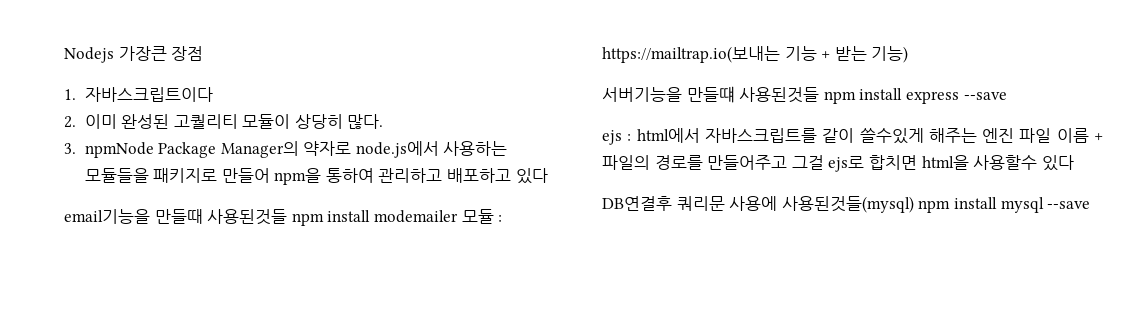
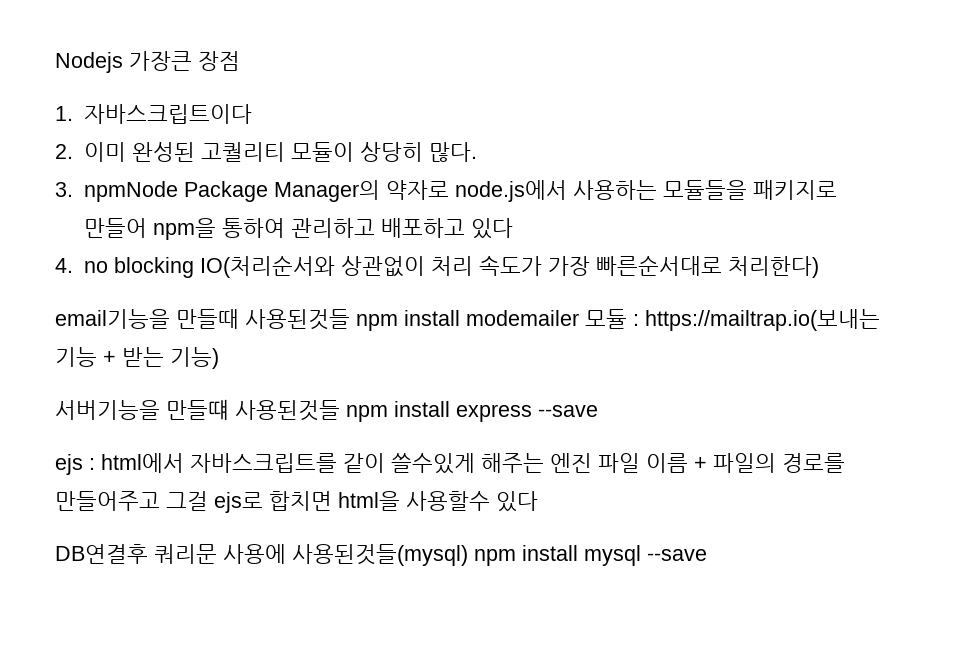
+ 4. no blocking IO(처리순서와 상관없이 처리 속도가 가장 빠른순서대로 처리한다)

